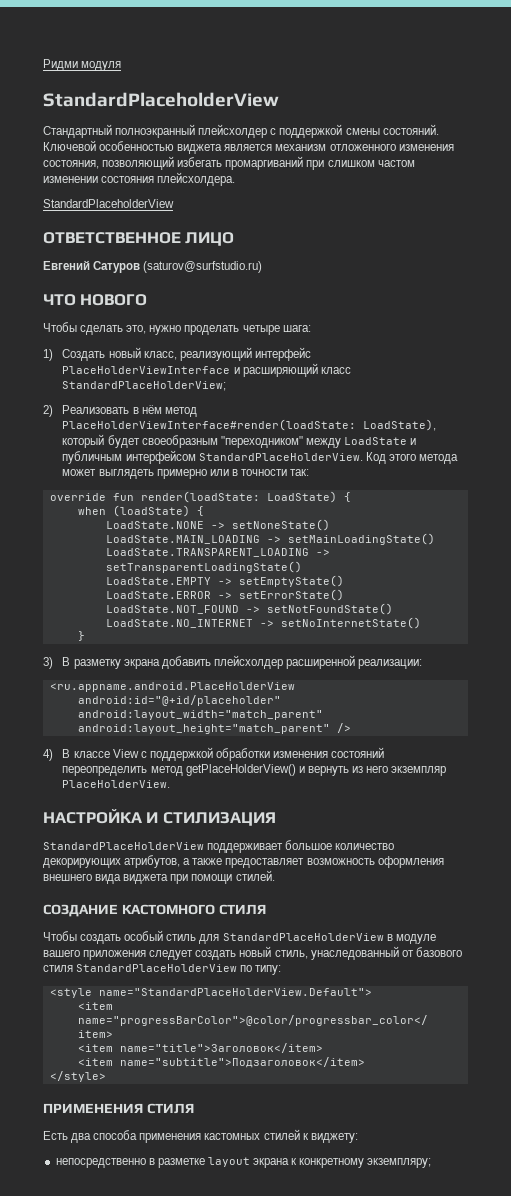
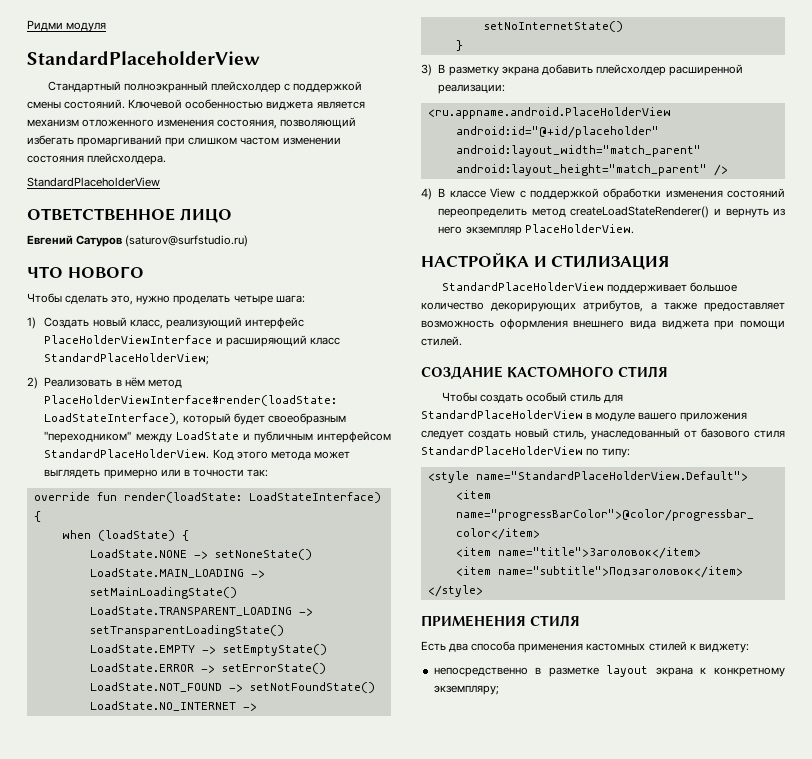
- 2) Реализовать в нём метод PlaceHolderViewInterface#render(loadState: LoadState), который будет своеобразным "переходником" между LoadState и публичным интерфейсом StandardPlaceHolderView.
+ 2) Реализовать в нём метод PlaceHolderViewInterface#render(loadState: LoadStateInterface), который будет своеобразным "переходником" между LoadState и публичным интерфейсом StandardPlaceHolderView.
- override fun render(loadState: LoadState) {
+ override fun render(loadState: LoadStateInterface) {
- 4) В классе View с поддержкой обработки изменения состояний переопределить метод getPlaceHolderView() и вернуть из него экземпляр PlaceHolderView.
+ 4) В классе View с поддержкой обработки изменения состояний переопределить метод createLoadStateRenderer() и вернуть из него экземпляр PlaceHolderView.

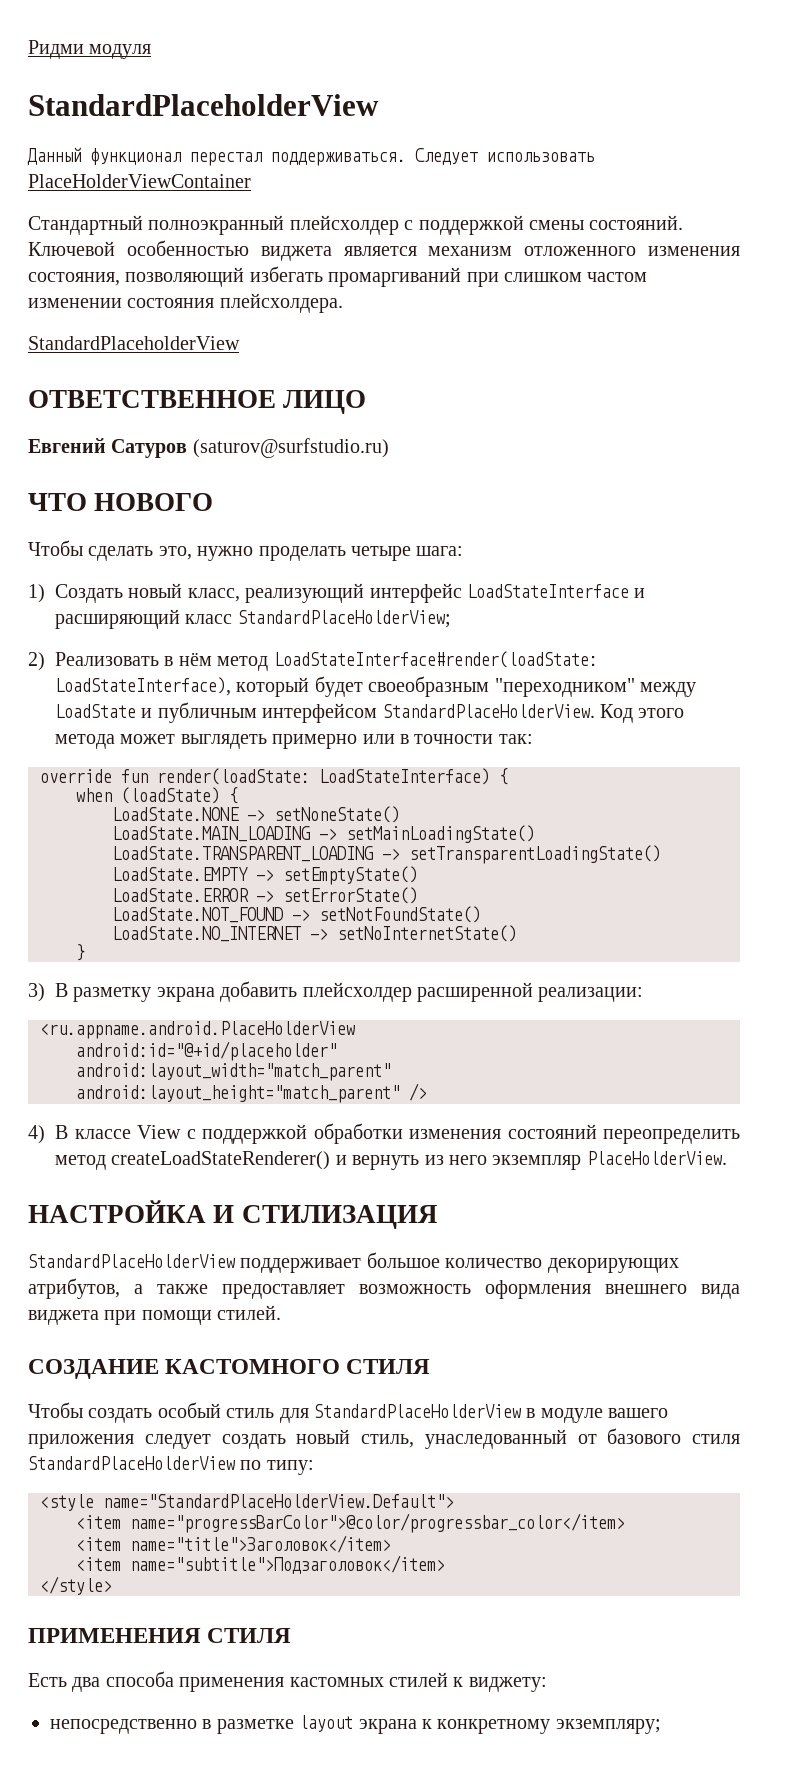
+ Данный функционал перестал поддерживаться. Следует использовать PlaceHolderViewContainer
- 1) Создать новый класс, реализующий интерфейс PlaceHolderViewInterface и расширяющий класс StandardPlaceHolderView;
+ 1) Создать новый класс, реализующий интерфейс LoadStateInterface и расширяющий класс StandardPlaceHolderView;
- 2) Реализовать в нём метод PlaceHolderViewInterface#render(loadState: LoadStateInterface), который будет своеобразным "переходником" между LoadState и публичным интерфейсом StandardPlaceHolderView.
+ 2) Реализовать в нём метод LoadStateInterface#render(loadState: LoadStateInterface), который будет своеобразным "переходником" между LoadState и публичным интерфейсом StandardPlaceHolderView.

